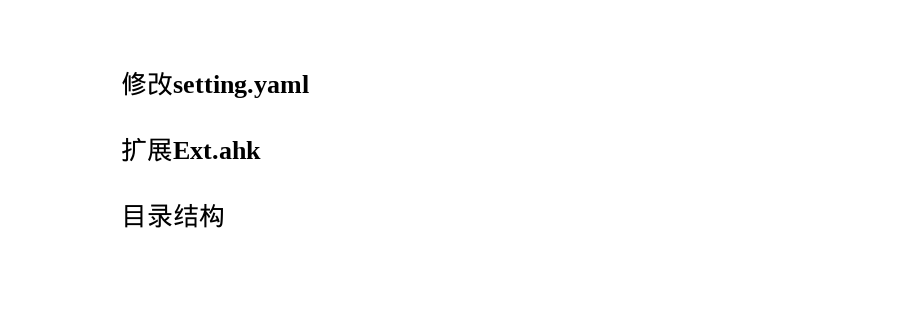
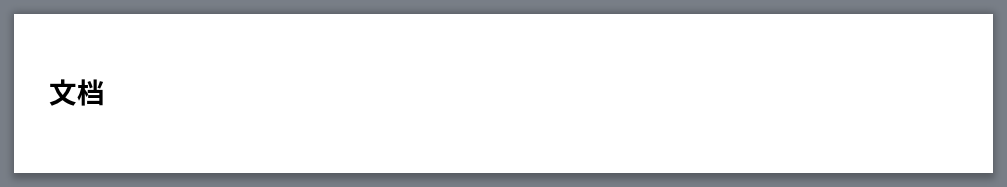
- 修改setting.yaml
- 扩展Ext.ahk
- 目录结构
+ 文档

